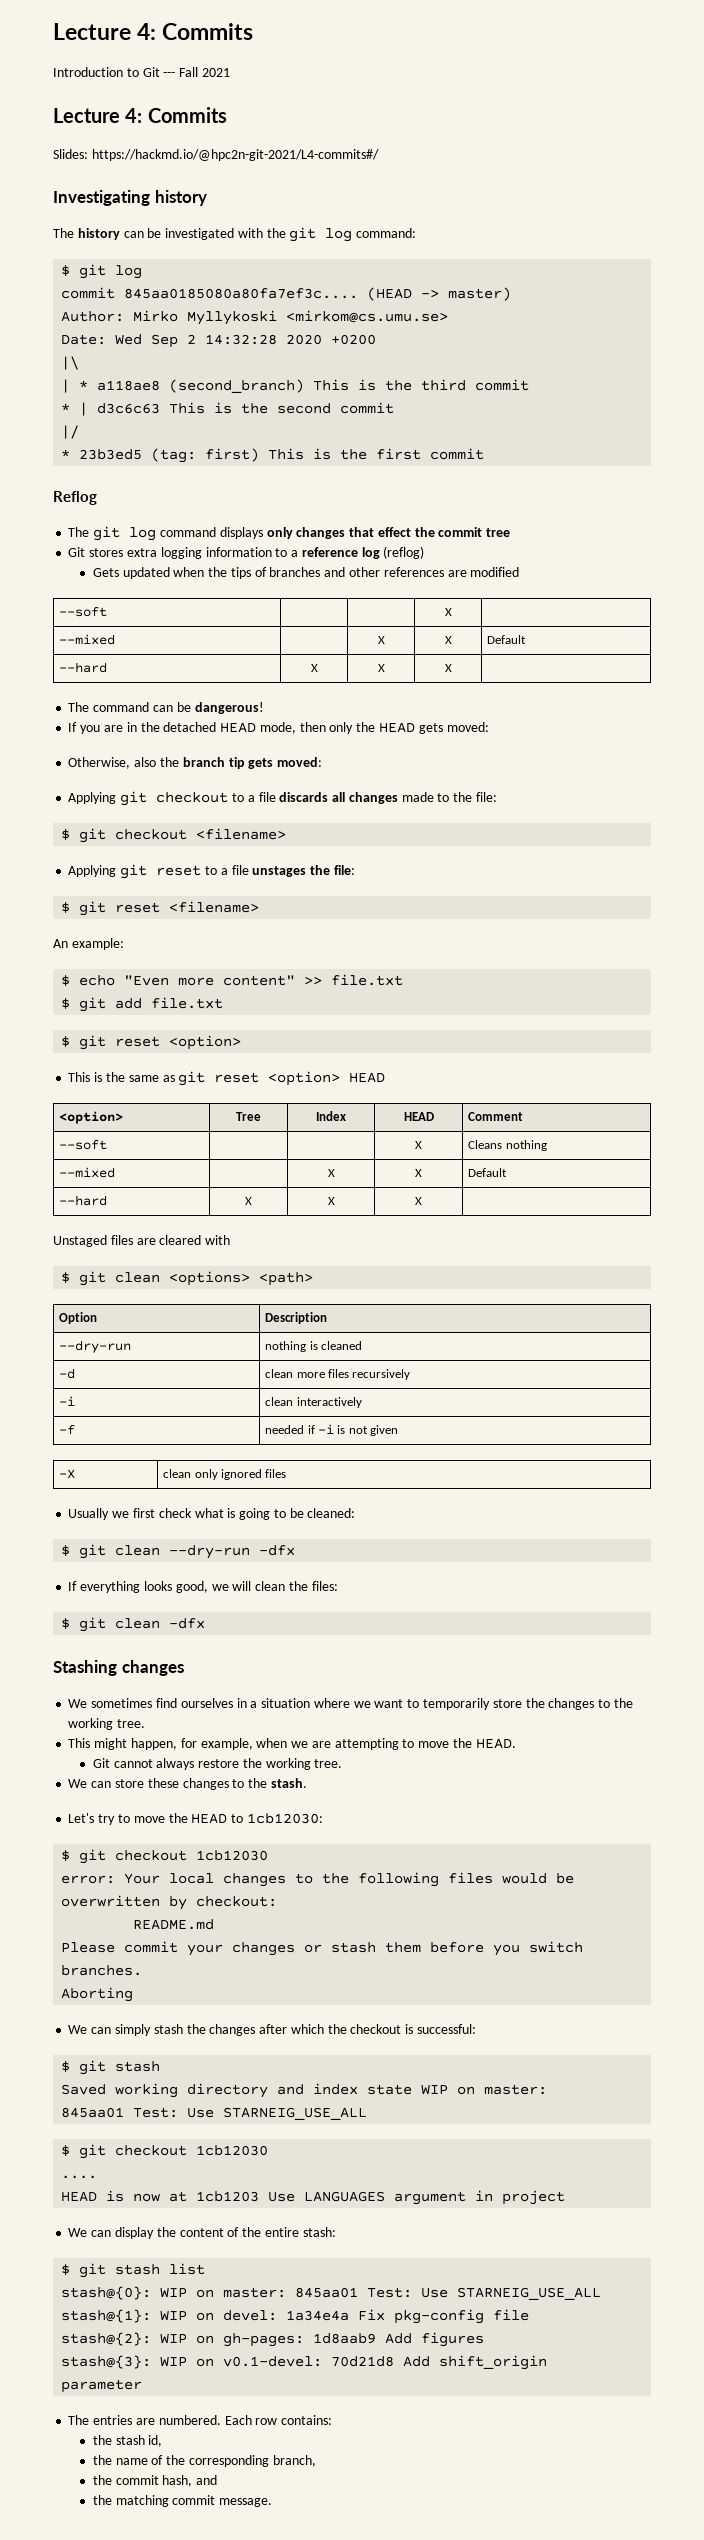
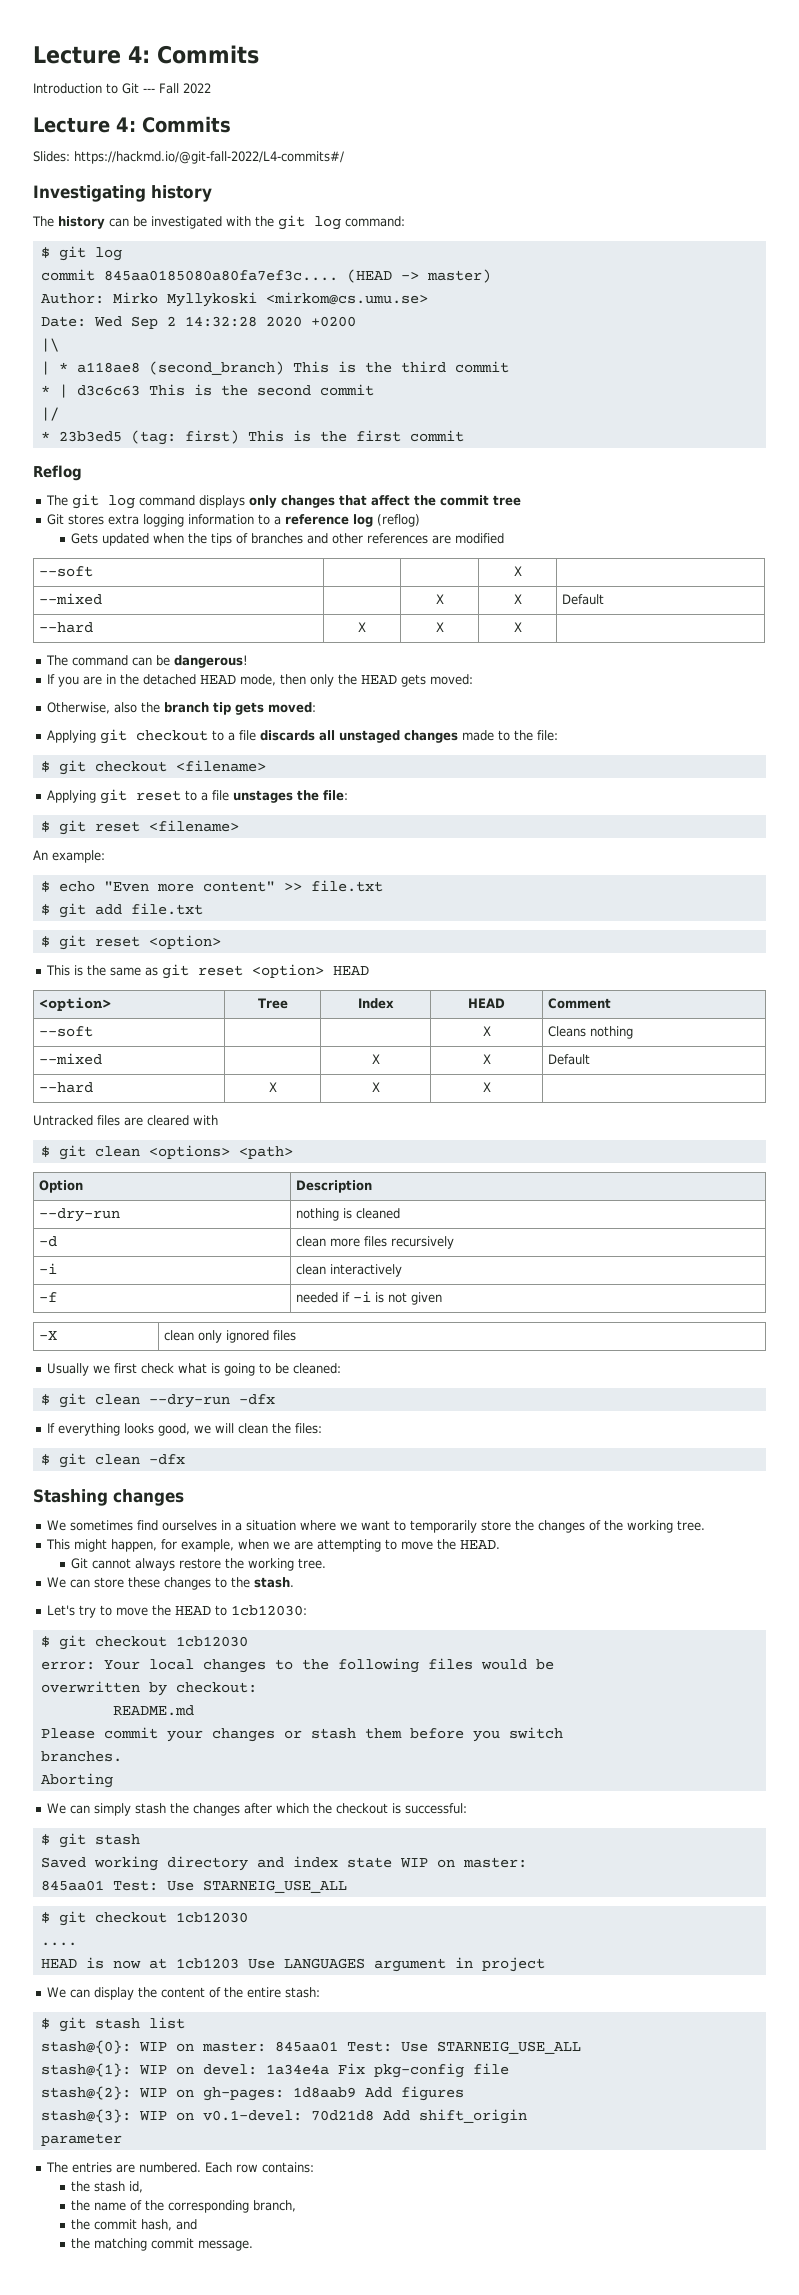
- Introduction to Git --- Fall 2021
+ Introduction to Git --- Fall 2022
- Slides: https://hackmd.io/@hpc2n-git-2021/L4-commits#/
+ Slides: https://hackmd.io/@git-fall-2022/L4-commits#/
- The git log command displays only changes that effect the commit tree
+ The git log command displays only changes that affect the commit tree
- Applying git checkout to a file discards all changes made to the file:
+ Applying git checkout to a file discards all unstaged changes made to the file:
- Unstaged files are cleared with
+ Untracked files are cleared with
- We sometimes find ourselves in a situation where we want to temporarily store the changes to the working tree.
+ We sometimes find ourselves in a situation where we want to temporarily store the changes of the working tree.

